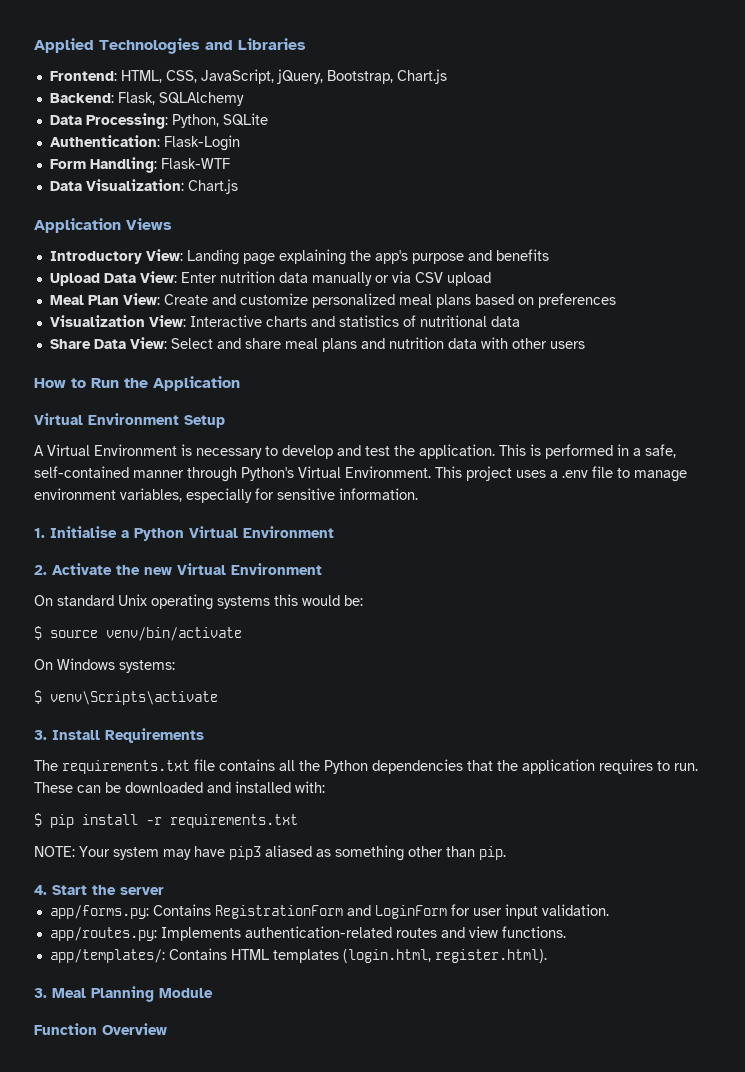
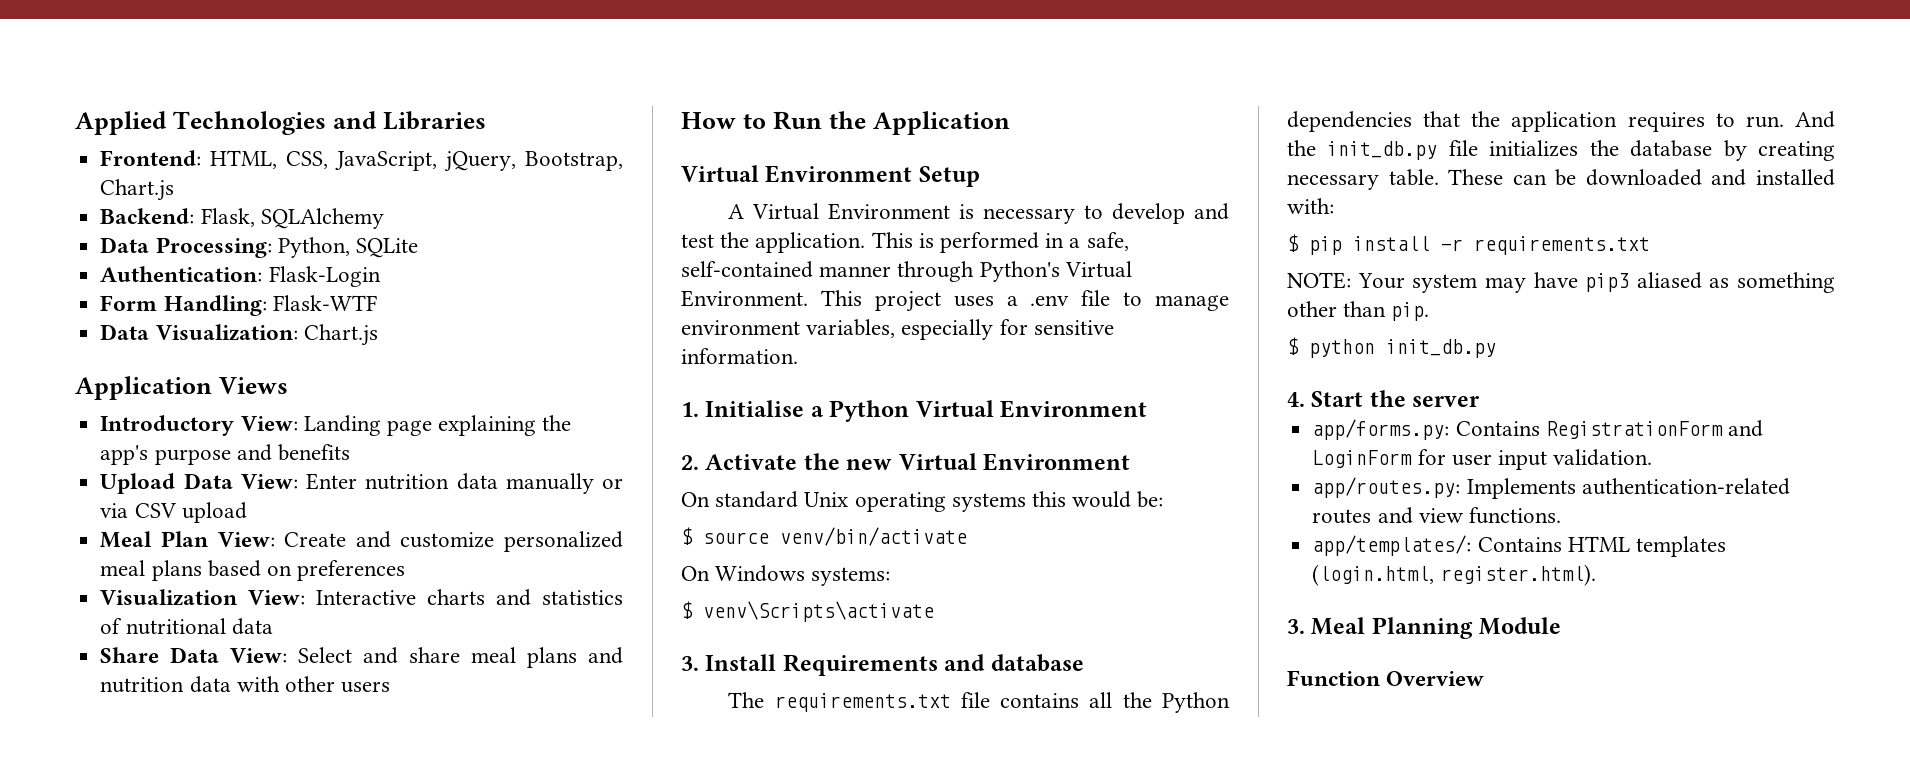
- 3. Install Requirements
+ 3. Install Requirements and database
+ And the init_db.py file initializes the database by creating necessary table.
+ $ python init_db.py

